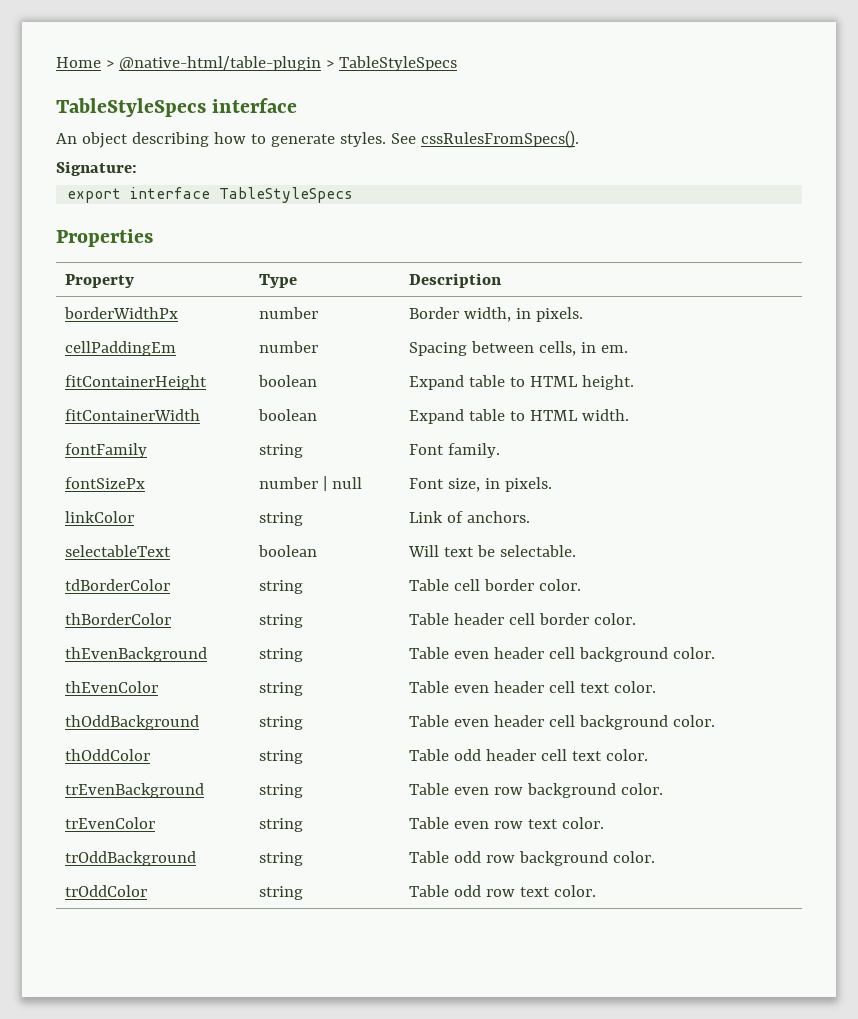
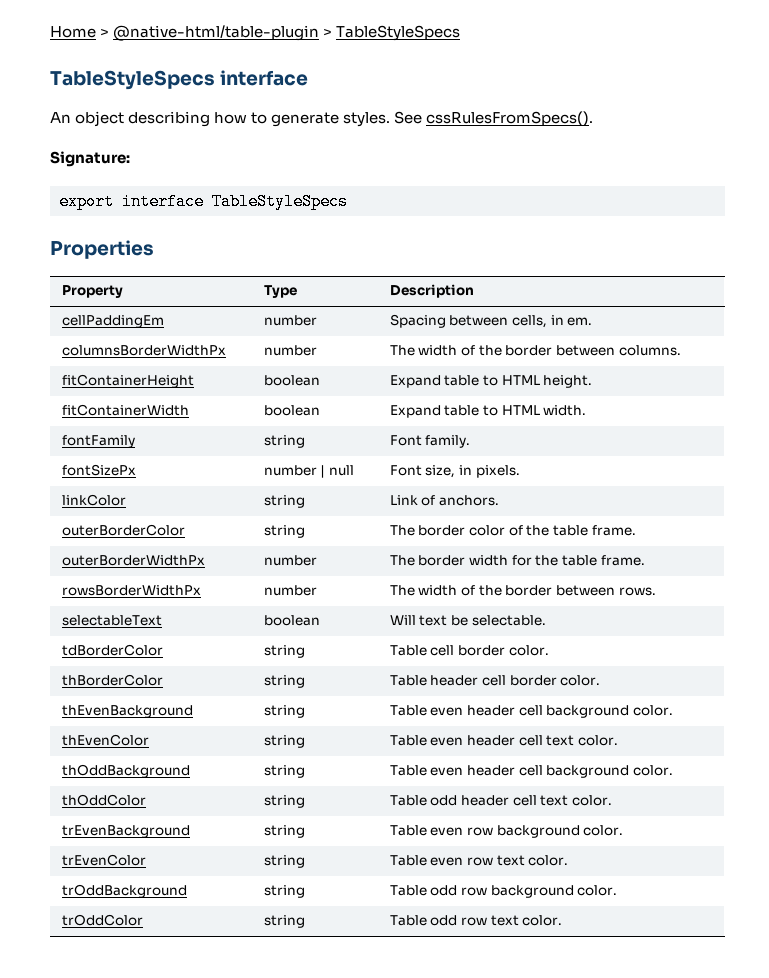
- borderWidthPx | number | Border width, in pixels.
+ columnsBorderWidthPx | number | The width of the border between columns.
+ outerBorderColor | string | The border color of the table frame.
+ outerBorderWidthPx | number | The border width for the table frame.
+ rowsBorderWidthPx | number | The width of the border between rows.

